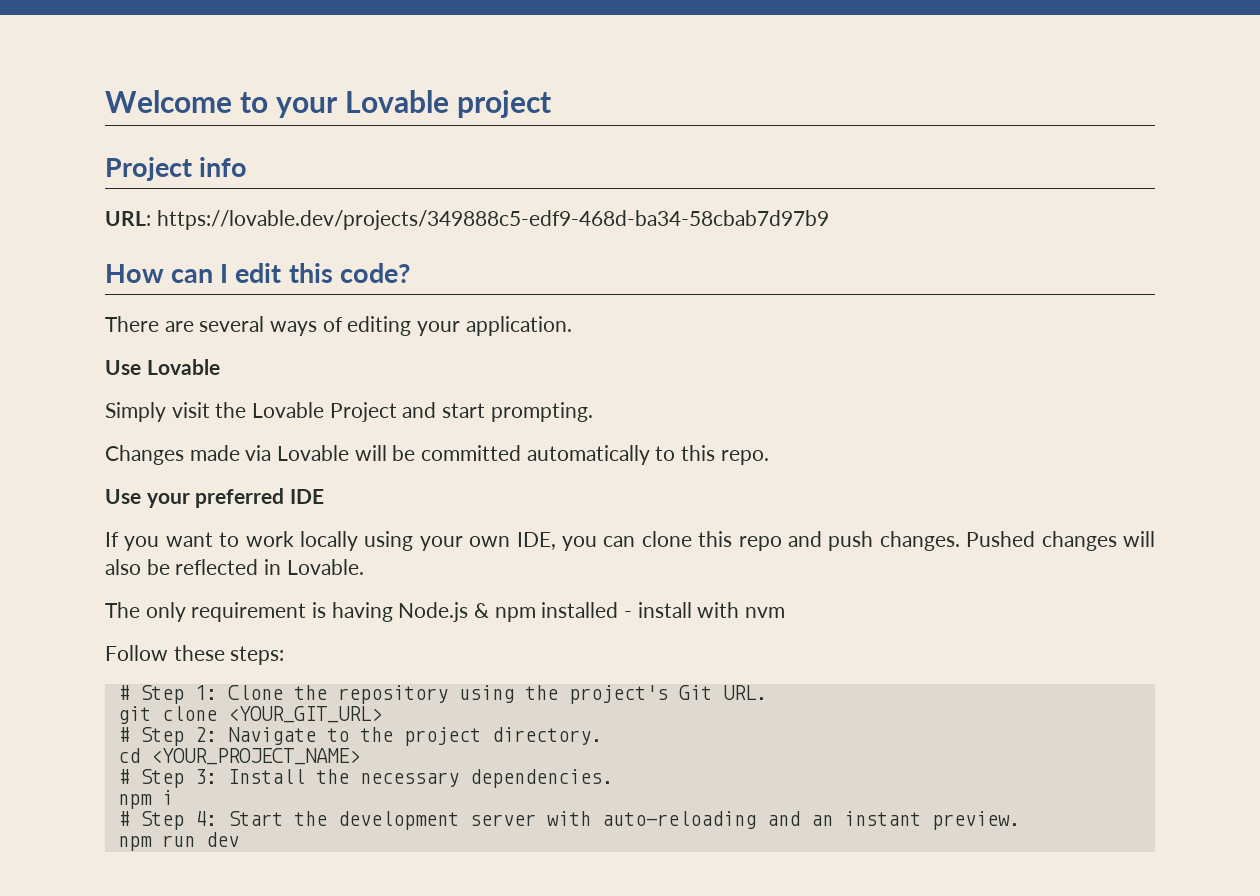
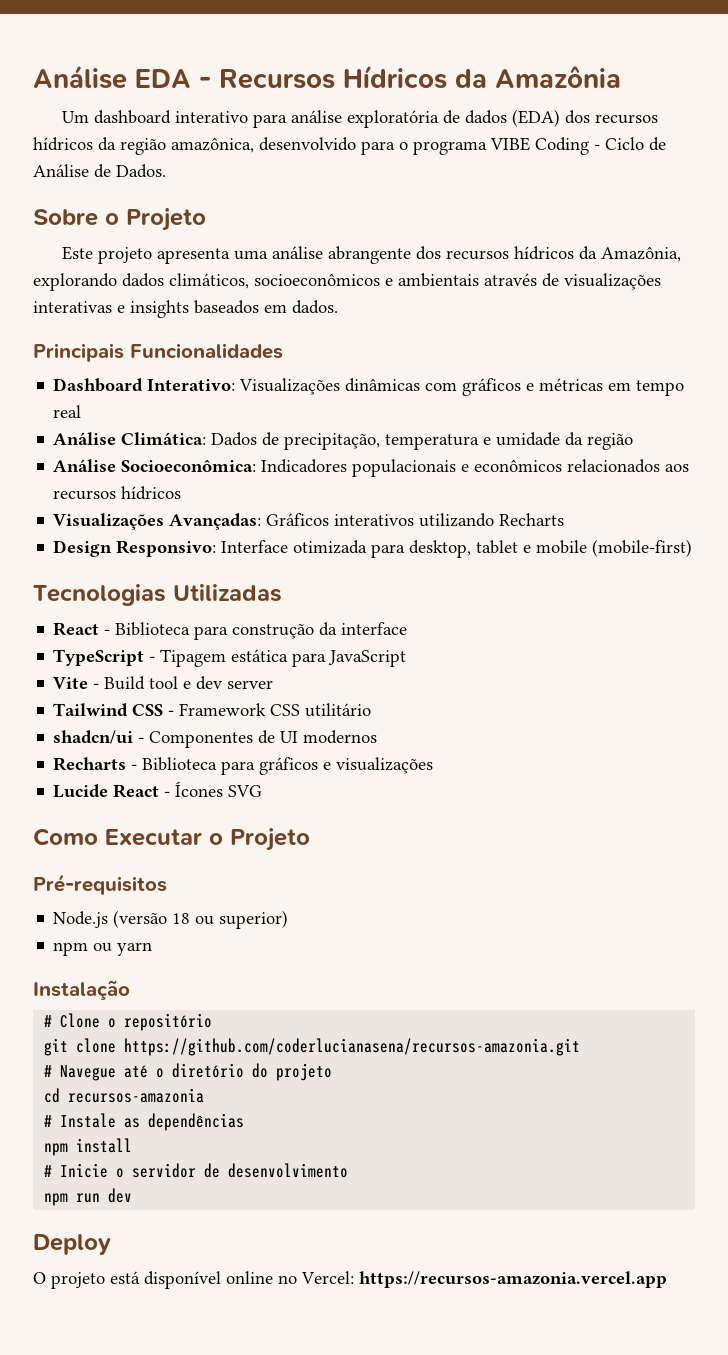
- Welcome to your Lovable project
- Project info
- URL: https://lovable.dev/projects/349888c5-edf9-468d-ba34-58cbab7d97b9
- How can I edit this code?
- There are several ways of editing your application.
- Use Lovable
- Simply visit the Lovable Project and start prompting.
- Changes made via Lovable will be committed automatically to this repo.
- Use your preferred IDE
- If you want to work locally using your own IDE, you can clone this repo and push changes. Pushed changes will also be reflected in Lovable.
- The only requirement is having Node.js & npm installed - install with nvm
- Follow these steps:
- # Step 1: Clone the repository using the project's Git URL.
+ Análise EDA - Recursos Hídricos da Amazônia
+ Um dashboard interativo para análise exploratória de dados (EDA) dos recursos hídricos da região amazônica, desenvolvido para o programa VIBE Coding - Ciclo de Análise de Dados.
+ Sobre o Projeto
+ Este projeto apresenta uma análise abrangente dos recursos hídricos da Amazônia, explorando dados climáticos, socioeconômicos e ambientais através de visualizações interativas e insights baseados em dados.
+ Principais Funcionalidades
+ Dashboard Interativo: Visualizações dinâmicas com gráficos e métricas em tempo real
+ Análise Climática: Dados de precipitação, temperatura e umidade da região
+ Análise Socioeconômica: Indicadores populacionais e econômicos relacionados aos recursos hídricos
+ Visualizações Avançadas: Gráficos interativos utilizando Recharts
+ Design Responsivo: Interface otimizada para desktop, tablet e mobile (mobile-first)
+ Tecnologias Utilizadas
+ React - Biblioteca para construção da interface
+ TypeScript - Tipagem estática para JavaScript
+ Vite - Build tool e dev server
+ Tailwind CSS - Framework CSS utilitário
+ shadcn/ui - Componentes de UI modernos
+ Recharts - Biblioteca para gráficos e visualizações
+ Lucide React - Ícones SVG
+ Como Executar o Projeto
+ Pré-requisitos
+ Node.js (versão 18 ou superior)
+ npm ou yarn
+ Instalação
+ # Clone o repositório
- git clone <YOUR_GIT_URL>
- # Step 2: Navigate to the project directory.
+ git clone https://github.com/coderlucianasena/recursos-amazonia.git
+ # Navegue até o diretório do projeto
- cd <YOUR_PROJECT_NAME>
- # Step 3: Install the necessary dependencies.
- npm i
- # Step 4: Start the development server with auto-reloading and an instant preview.
+ cd recursos-amazonia
+ # Instale as dependências
+ npm install
+ # Inicie o servidor de desenvolvimento
  npm run dev
+ Deploy
+ O projeto está disponível online no Vercel: https://recursos-amazonia.vercel.app

